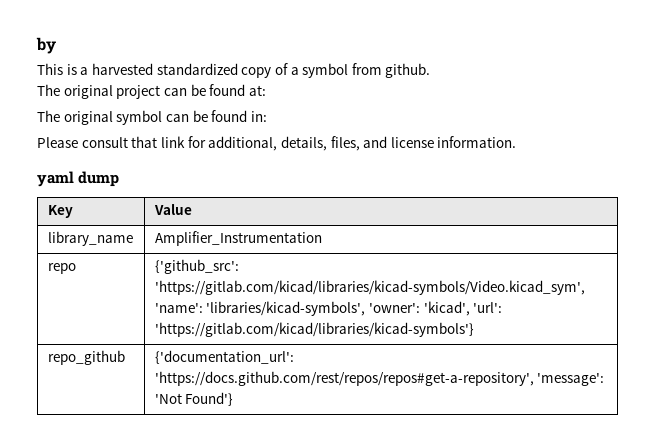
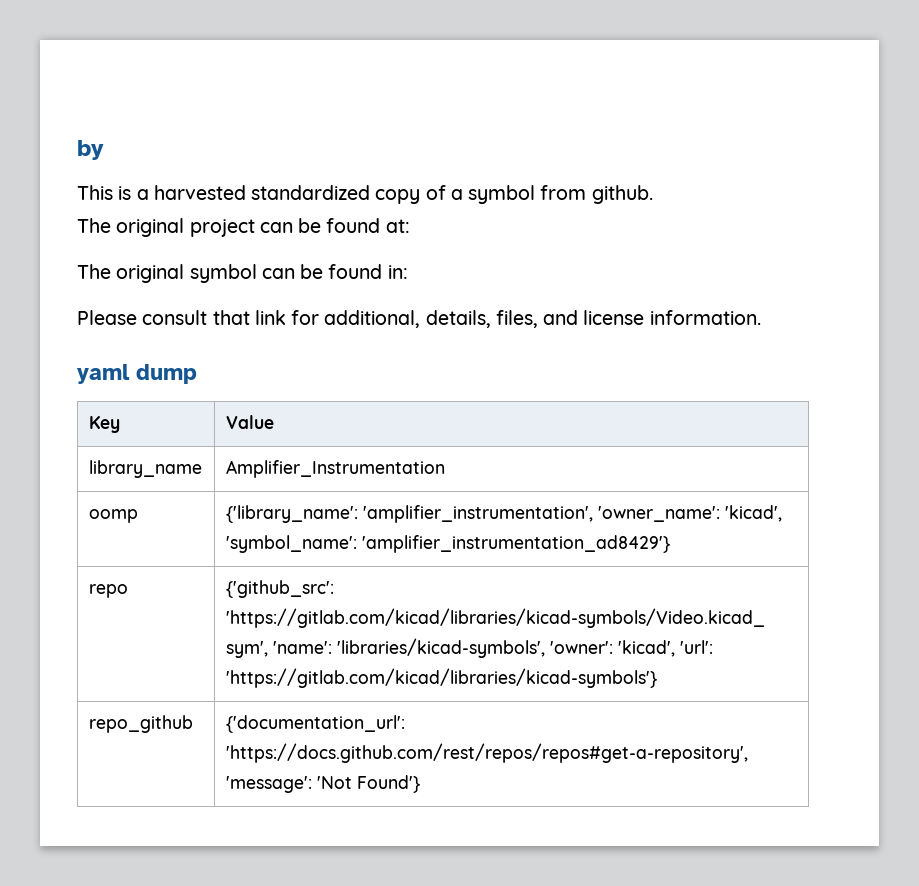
+ oomp | {'library_name': 'amplifier_instrumentation', 'owner_name': 'kicad', 'symbol_name': 'amplifier_instrumentation_ad8429'}

